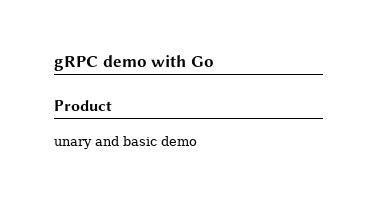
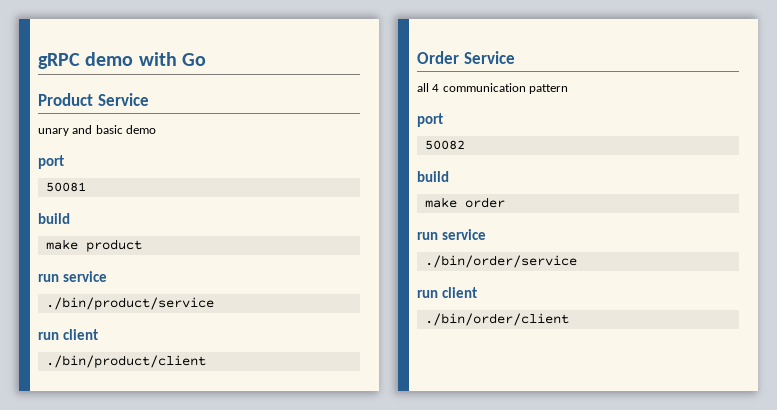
- Product
+ Product Service
  unary and basic demo
+ port
+ 50081
+ build
+ make product
+ run service
+ ./bin/product/service
+ run client
+ ./bin/product/client
+ Order Service
+ all 4 communication pattern
+ port
+ 50082
+ build
+ make order
+ run service
+ ./bin/order/service
+ run client
+ ./bin/order/client

